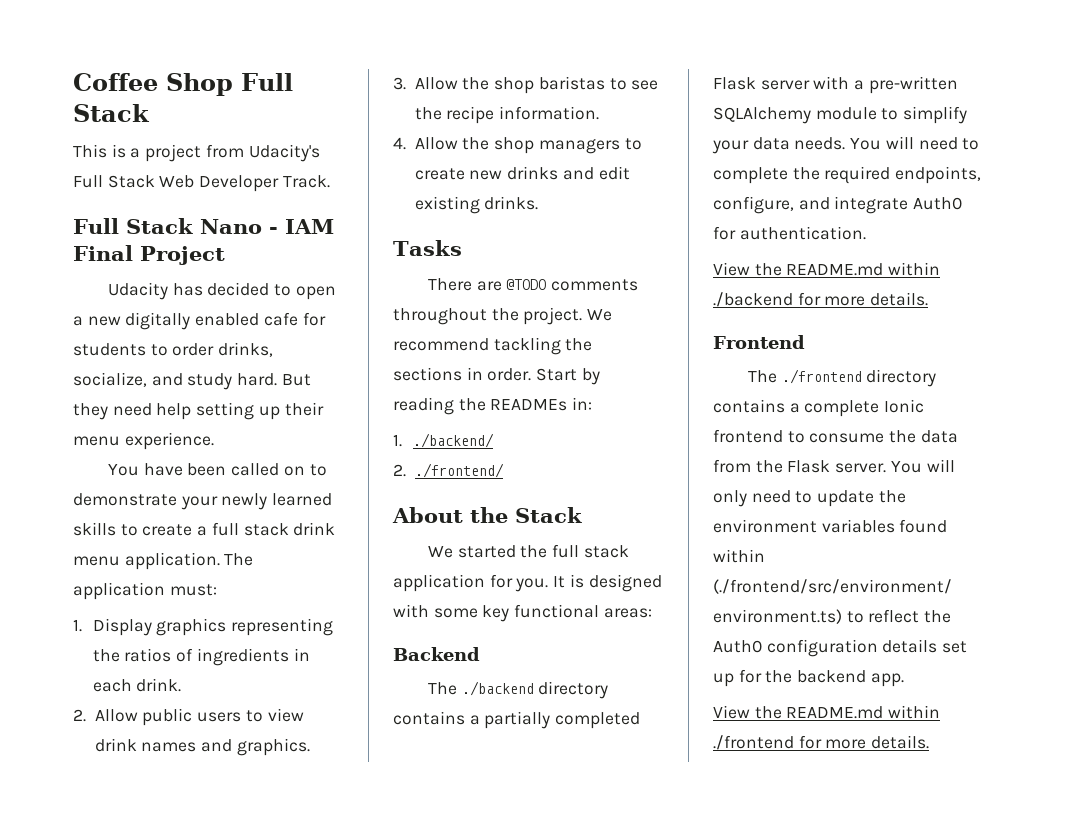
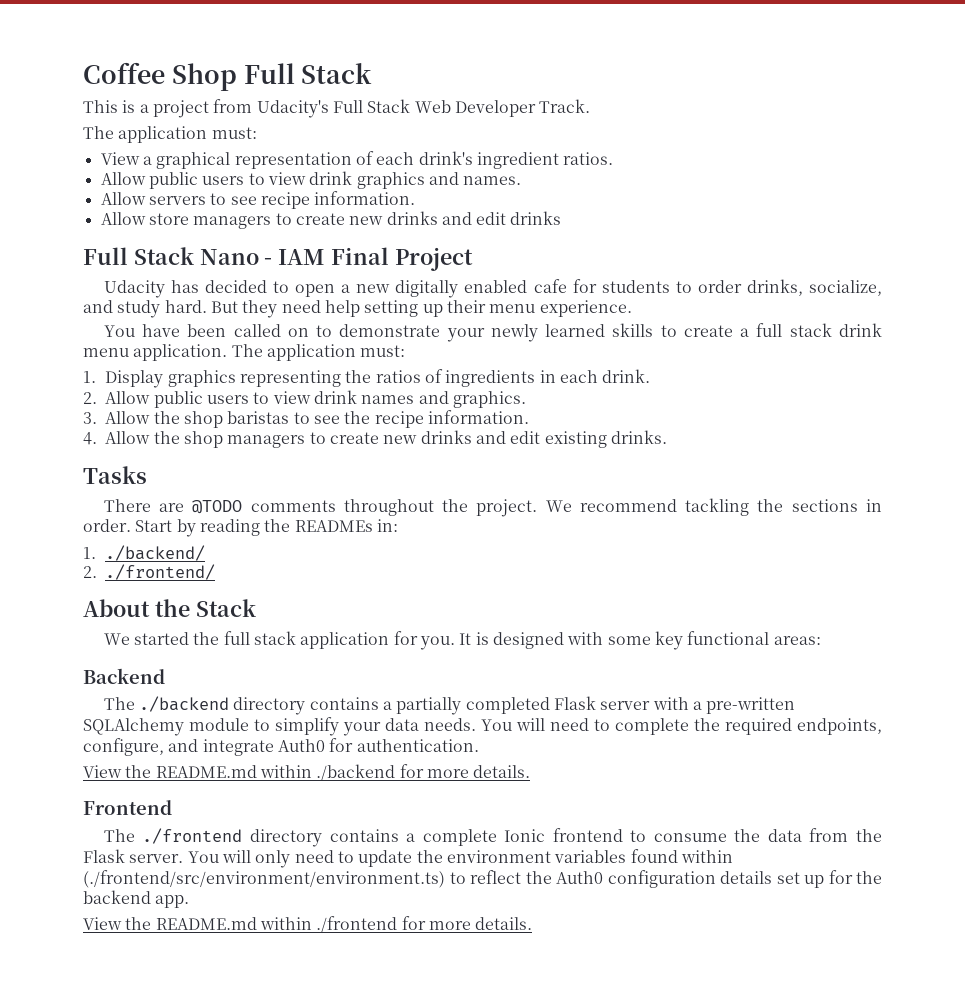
  This is a project from Udacity's Full Stack Web Developer Track.
+ The application must:
+ View a graphical representation of each drink's ingredient ratios.
+ Allow public users to view drink graphics and names.
+ Allow servers to see recipe information.
+ Allow store managers to create new drinks and edit drinks

